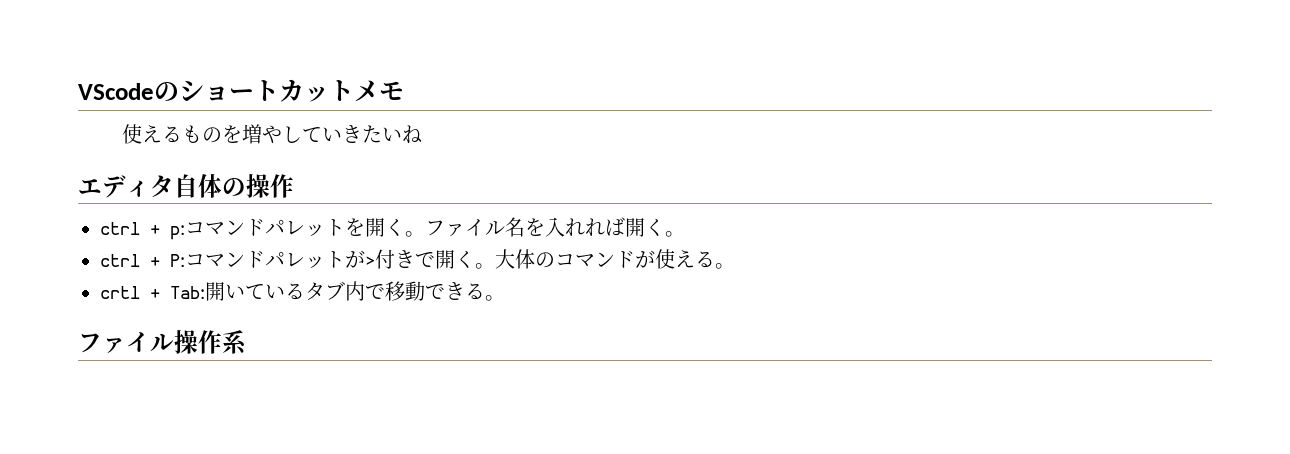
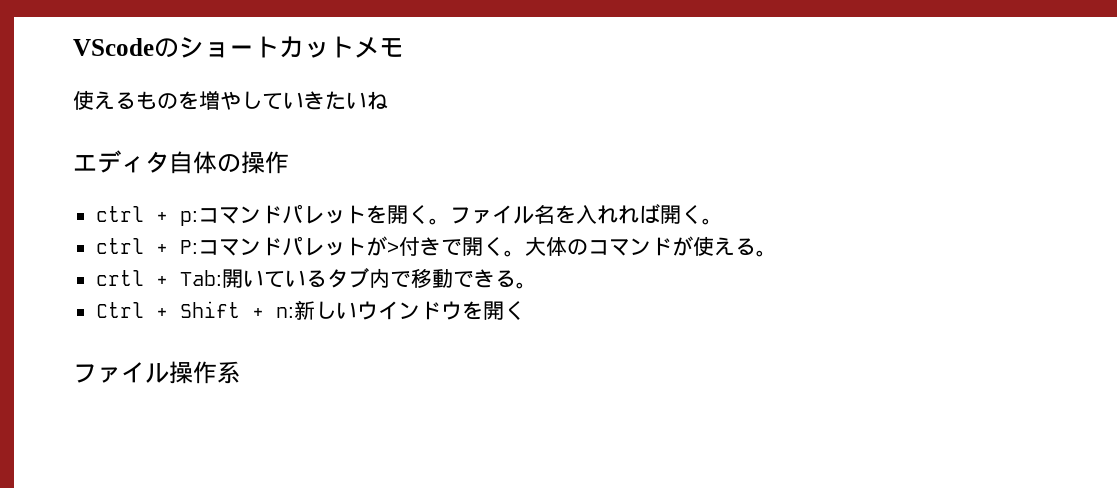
+ Ctrl + Shift + n:新しいウインドウを開く

